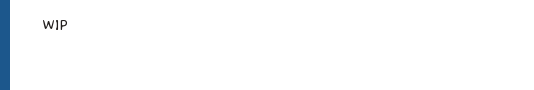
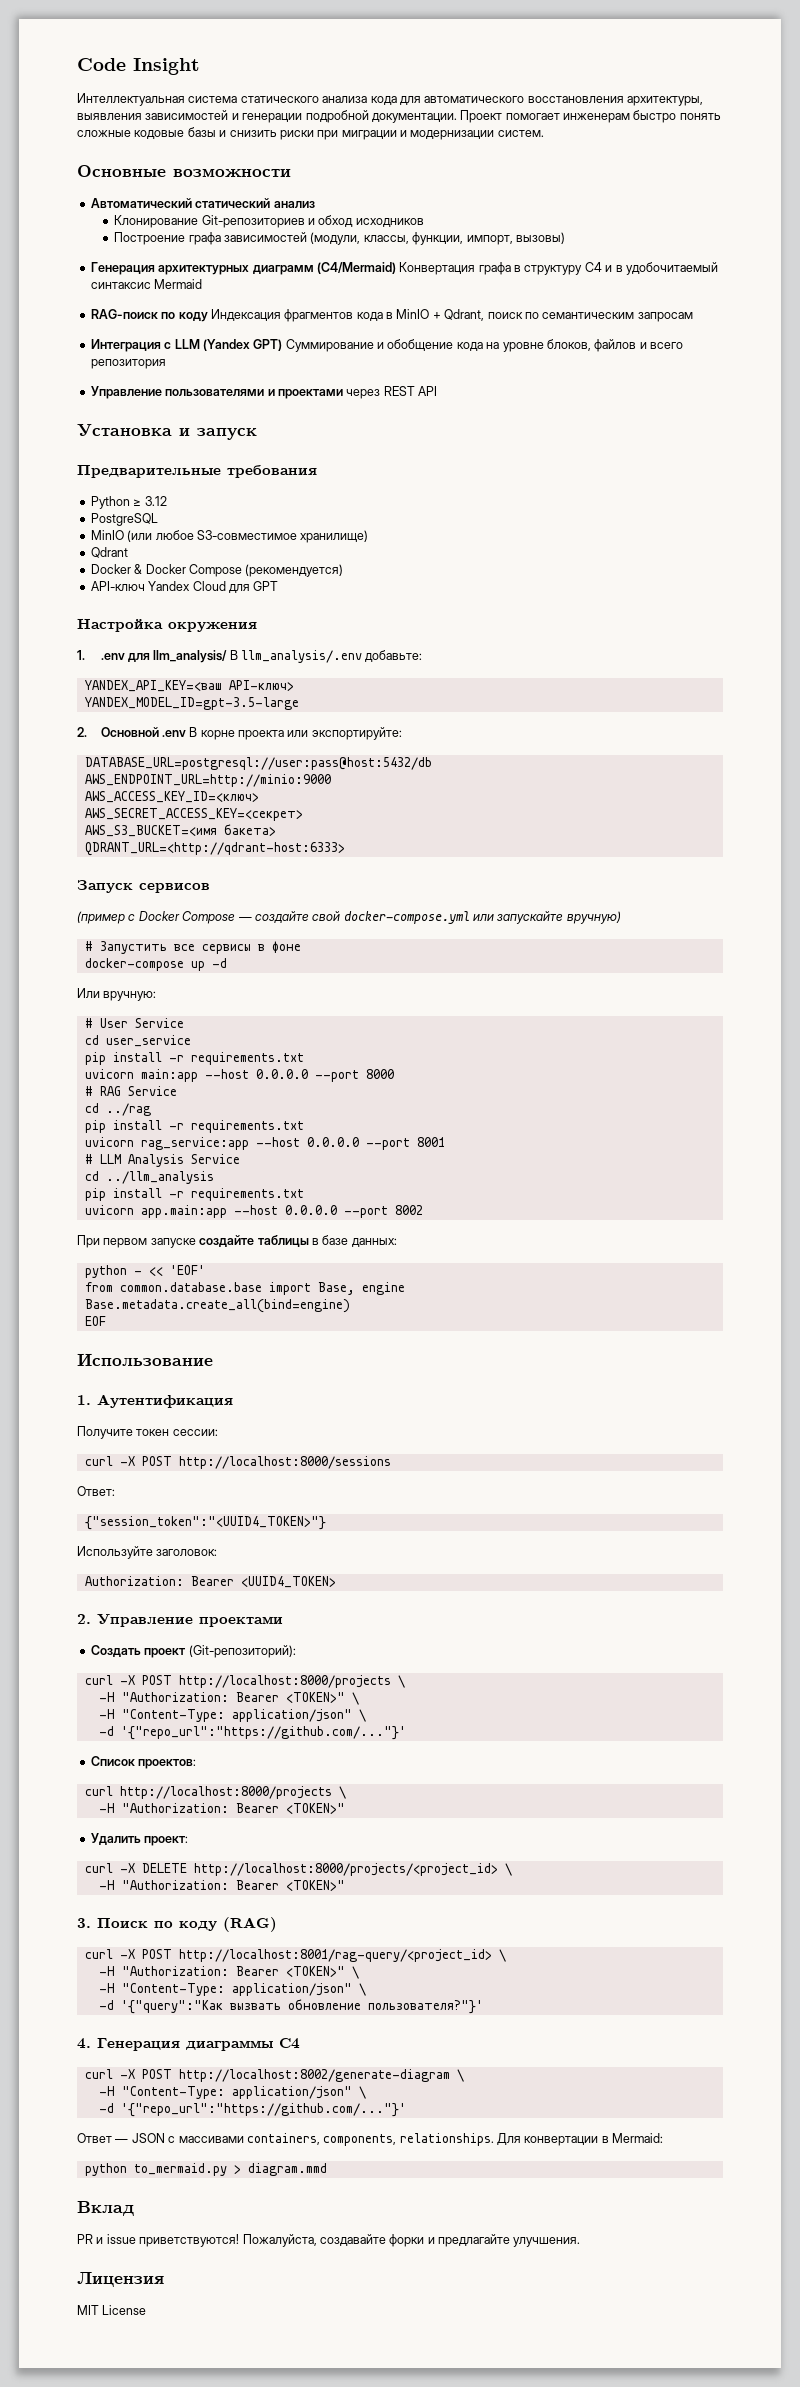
- WIP
+ Code Insight
+ Интеллектуальная система статического анализа кода для автоматического восстановления архитектуры, выявления зависимостей и генерации подробной документации. Проект помогает инженерам быстро понять сложные кодовые базы и снизить риски при миграции и модернизации систем.
+ Основные возможности
+ Автоматический статический анализ
+ Клонирование Git-репозиториев и обход исходников
+ Построение графа зависимостей (модули, классы, функции, импорт, вызовы)
+ Генерация архитектурных диаграмм (C4/Mermaid) Конвертация графа в структуру C4 и в удобочитаемый синтаксис Mermaid
+ RAG-поиск по коду Индексация фрагментов кода в MinIO + Qdrant, поиск по семантическим запросам
+ Интеграция с LLM (Yandex GPT) Суммирование и обобщение кода на уровне блоков, файлов и всего репозитория
+ Управление пользователями и проектами через REST API
+ Установка и запуск
+ Предварительные требования
+ Python ≥ 3.12
+ PostgreSQL
+ MinIO (или любое S3-совместимое хранилище)
+ Qdrant
+ Docker & Docker Compose (рекомендуется)
+ API-ключ Yandex Cloud для GPT
+ Настройка окружения
+ 1. .env для llm_analysis/ В llm_analysis/.env добавьте:
+ YANDEX_API_KEY=<ваш API-ключ>
+ YANDEX_MODEL_ID=gpt-3.5-large
+ 2. Основной .env В корне проекта или экспортируйте:
+ DATABASE_URL=postgresql://user:pass@host:5432/db
+ AWS_ENDPOINT_URL=http://minio:9000
+ AWS_ACCESS_KEY_ID=<ключ>
+ AWS_SECRET_ACCESS_KEY=<секрет>
+ AWS_S3_BUCKET=<имя бакета>
+ QDRANT_URL=<http://qdrant-host:6333>
+ Запуск сервисов
+ (пример с Docker Compose — создайте свой docker-compose.yml или запускайте вручную)
+ # Запустить все сервисы в фоне
+ docker-compose up -d
+ Или вручную:
+ # User Service
+ cd user_service
+ pip install -r requirements.txt
+ uvicorn main:app --host 0.0.0.0 --port 8000
+ # RAG Service
+ cd ../rag
+ pip install -r requirements.txt
+ uvicorn rag_service:app --host 0.0.0.0 --port 8001
+ # LLM Analysis Service
+ cd ../llm_analysis
+ pip install -r requirements.txt
+ uvicorn app.main:app --host 0.0.0.0 --port 8002
+ При первом запуске создайте таблицы в базе данных:
+ python - << 'EOF'
+ from common.database.base import Base, engine
+ Base.metadata.create_all(bind=engine)
+ EOF
+ Использование
+ 1. Аутентификация
+ Получите токен сессии:
+ curl -X POST http://localhost:8000/sessions
+ Ответ:
+ {"session_token":"<UUID4_TOKEN>"}
+ Используйте заголовок:
+ Authorization: Bearer <UUID4_TOKEN>
+ 2. Управление проектами
+ Создать проект (Git-репозиторий):
+ curl -X POST http://localhost:8000/projects \
+ -H "Authorization: Bearer <TOKEN>" \
+ -H "Content-Type: application/json" \
+ -d '{"repo_url":"https://github.com/..."}'
+ Список проектов:
+ curl http://localhost:8000/projects \
+ -H "Authorization: Bearer <TOKEN>"
+ Удалить проект:
+ curl -X DELETE http://localhost:8000/projects/<project_id> \
+ -H "Authorization: Bearer <TOKEN>"
+ 3. Поиск по коду (RAG)
+ curl -X POST http://localhost:8001/rag-query/<project_id> \
+ -H "Authorization: Bearer <TOKEN>" \
+ -H "Content-Type: application/json" \
+ -d '{"query":"Как вызвать обновление пользователя?"}'
+ 4. Генерация диаграммы C4
+ curl -X POST http://localhost:8002/generate-diagram \
+ -H "Content-Type: application/json" \
+ -d '{"repo_url":"https://github.com/..."}'
+ Ответ — JSON с массивами containers, components, relationships. Для конвертации в Mermaid:
+ python to_mermaid.py > diagram.mmd
+ Вклад
+ PR и issue приветствуются! Пожалуйста, создавайте форки и предлагайте улучшения.
+ Лицензия
+ MIT License

